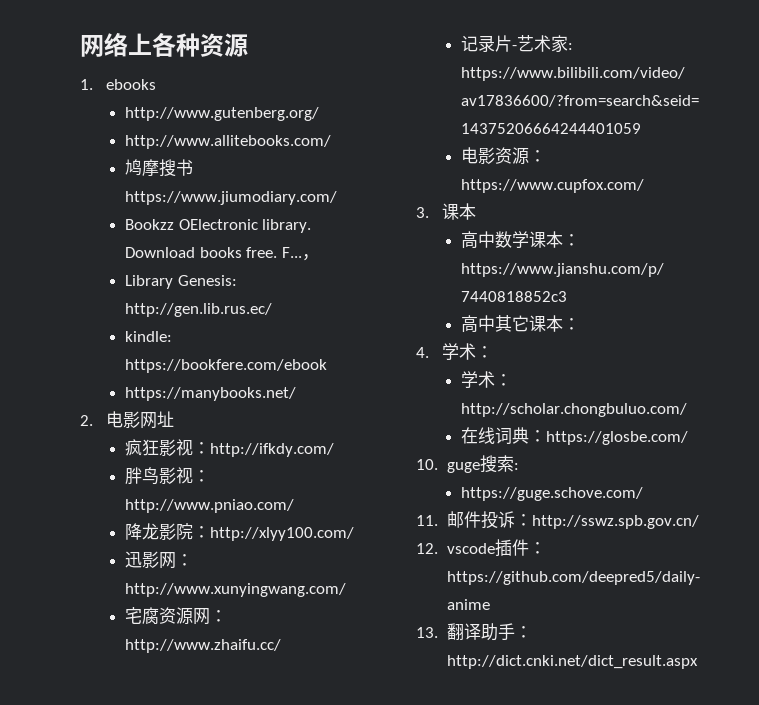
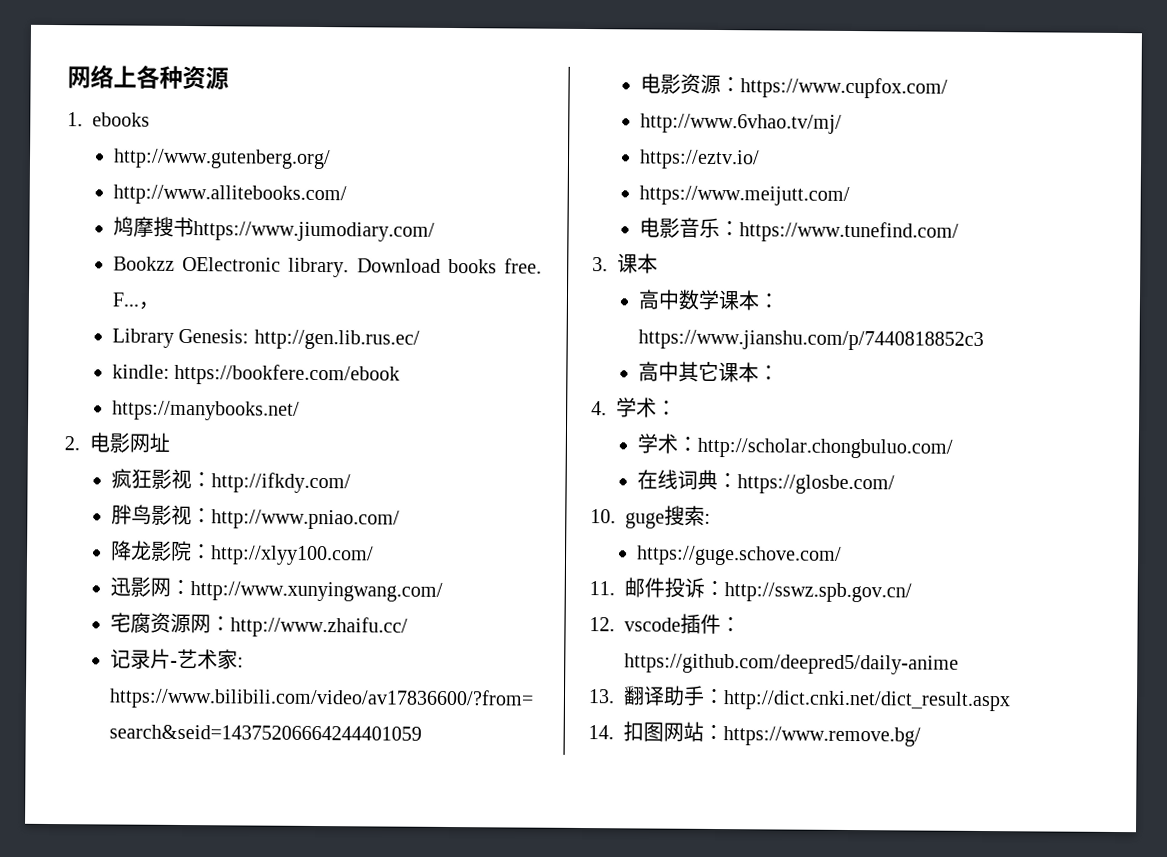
+ http://www.6vhao.tv/mj/
+ https://eztv.io/
+ https://www.meijutt.com/
+ 电影音乐：https://www.tunefind.com/
+ 14.扣图网站：https://www.remove.bg/

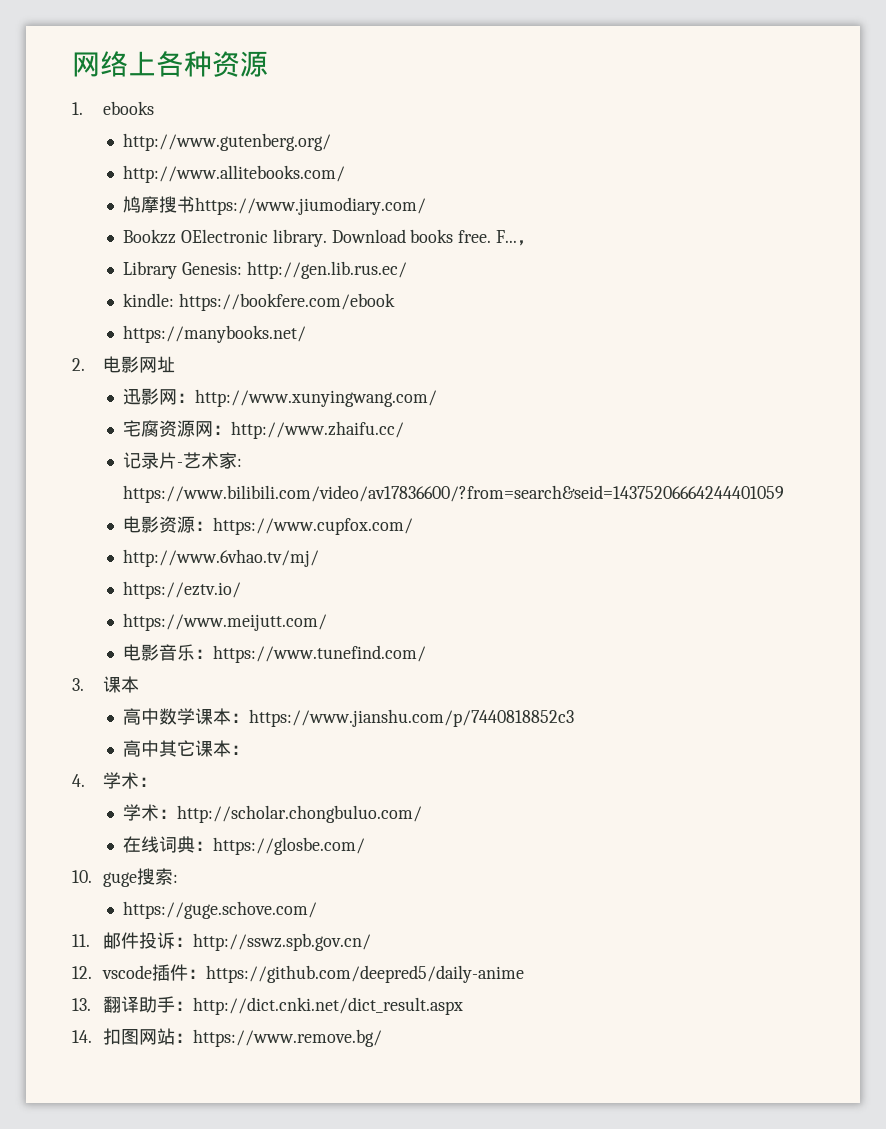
- 疯狂影视：http://ifkdy.com/
- 胖鸟影视：http://www.pniao.com/
- 降龙影院：http://xlyy100.com/

